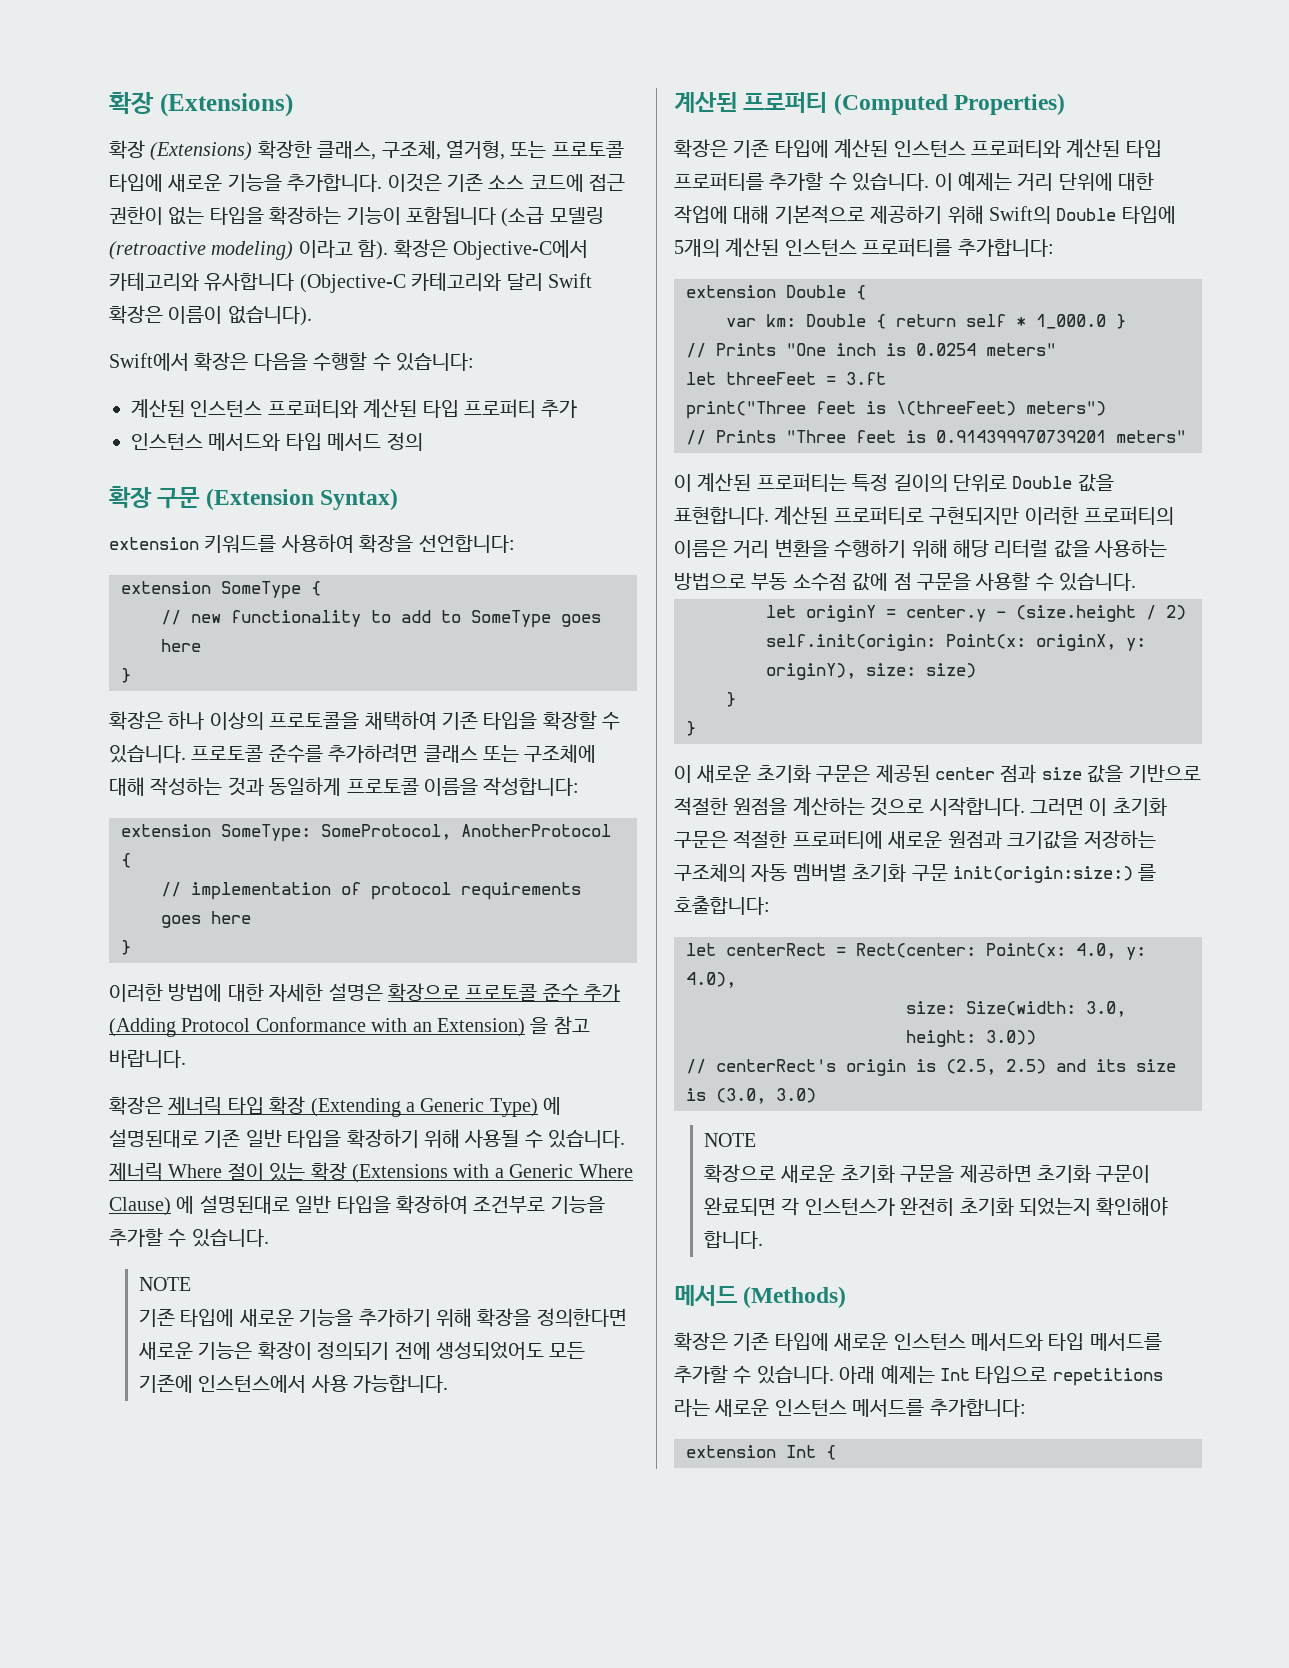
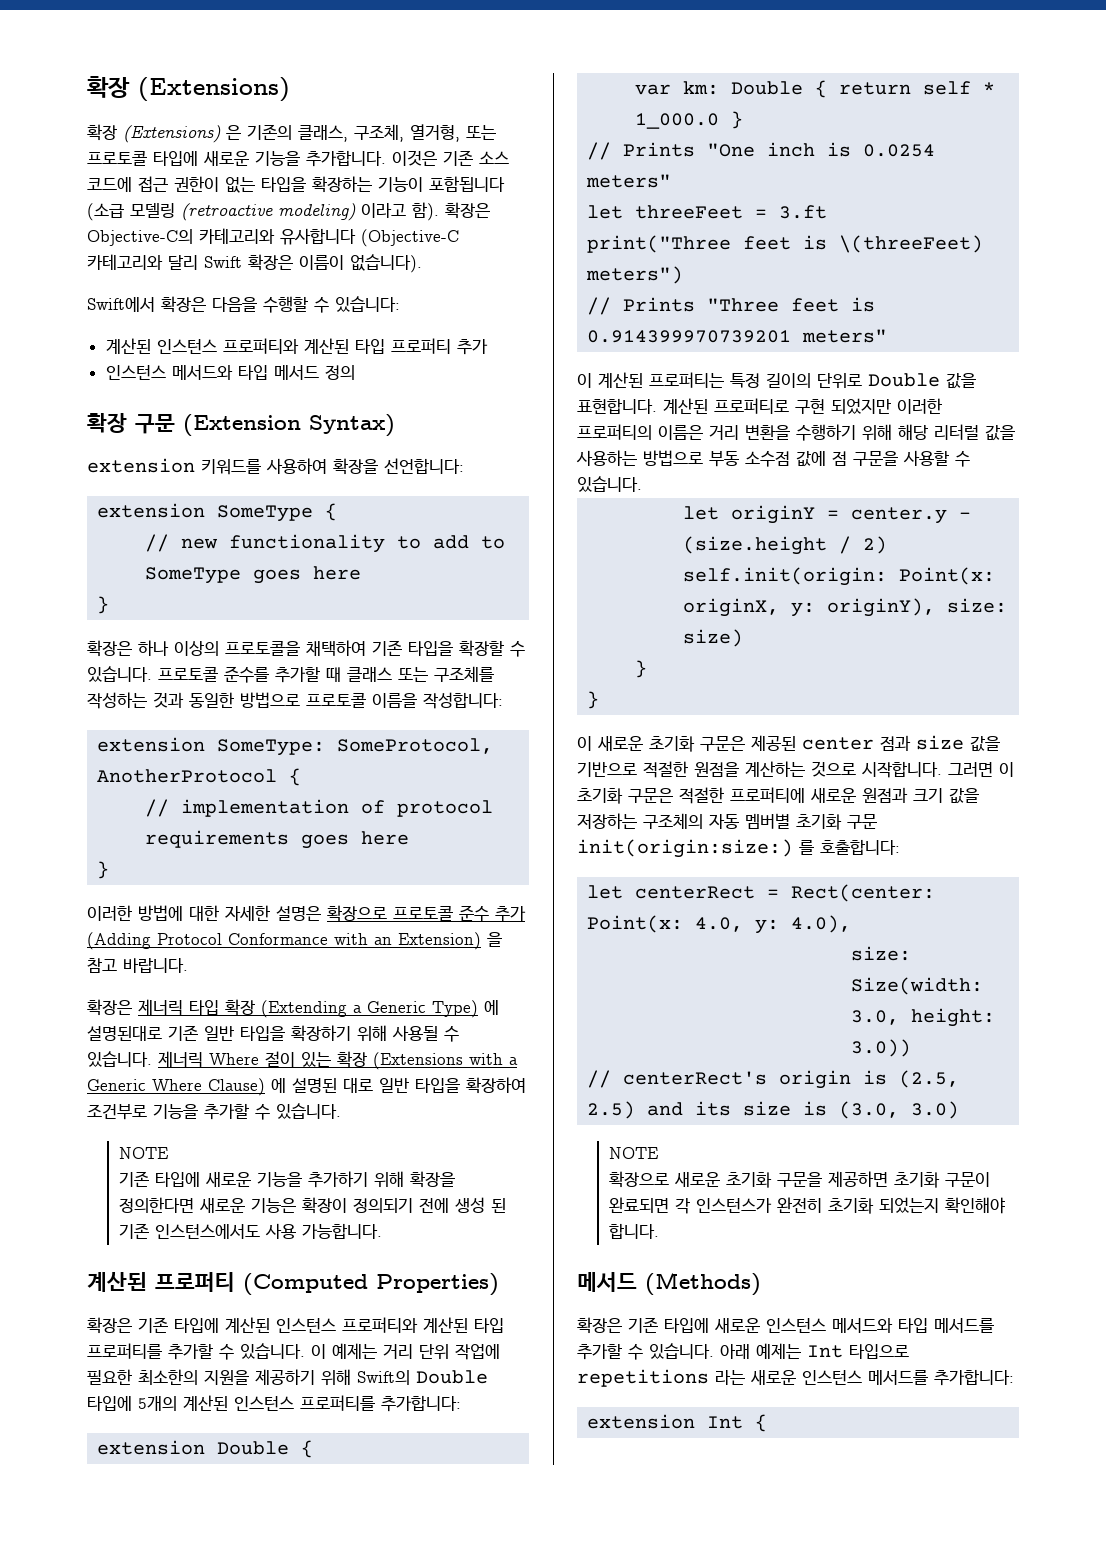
- 확장 (Extensions) 확장한 클래스, 구조체, 열거형, 또는 프로토콜 타입에 새로운 기능을 추가합니다.
+ 확장 (Extensions) 은 기존의 클래스, 구조체, 열거형, 또는 프로토콜 타입에 새로운 기능을 추가합니다.
- 확장은 Objective-C에서 카테고리와 유사합니다 (Objective-C 카테고리와 달리 Swift 확장은 이름이 없습니다).
+ 확장은 Objective-C의 카테고리와 유사합니다 (Objective-C 카테고리와 달리 Swift 확장은 이름이 없습니다).
- 프로토콜 준수를 추가하려면 클래스 또는 구조체에 대해 작성하는 것과 동일하게 프로토콜 이름을 작성합니다:
+ 프로토콜 준수를 추가할 때 클래스 또는 구조체를 작성하는 것과 동일한 방법으로 프로토콜 이름을 작성합니다:
- 제너릭 Where 절이 있는 확장 (Extensions with a Generic Where Clause) 에 설명된대로 일반 타입을 확장하여 조건부로 기능을 추가할 수 있습니다.
+ 제너릭 Where 절이 있는 확장 (Extensions with a Generic Where Clause) 에 설명된 대로 일반 타입을 확장하여 조건부로 기능을 추가할 수 있습니다.
- 기존 타입에 새로운 기능을 추가하기 위해 확장을 정의한다면 새로운 기능은 확장이 정의되기 전에 생성되었어도 모든 기존에 인스턴스에서 사용 가능합니다.
+ 기존 타입에 새로운 기능을 추가하기 위해 확장을 정의한다면 새로운 기능은 확장이 정의되기 전에 생성 된 기존 인스턴스에서도 사용 가능합니다.
- 이 예제는 거리 단위에 대한 작업에 대해 기본적으로 제공하기 위해 Swift의 Double 타입에 5개의 계산된 인스턴스 프로퍼티를 추가합니다:
+ 이 예제는 거리 단위 작업에 필요한 최소한의 지원을 제공하기 위해 Swift의 Double 타입에 5개의 계산된 인스턴스 프로퍼티를 추가합니다:
- 계산된 프로퍼티로 구현되지만 이러한 프로퍼티의 이름은 거리 변환을 수행하기 위해 해당 리터럴 값을 사용하는 방법으로 부동 소수점 값에 점 구문을 사용할 수 있습니다.
+ 계산된 프로퍼티로 구현 되었지만 이러한 프로퍼티의 이름은 거리 변환을 수행하기 위해 해당 리터럴 값을 사용하는 방법으로 부동 소수점 값에 점 구문을 사용할 수 있습니다.
- 그러면 이 초기화 구문은 적절한 프로퍼티에 새로운 원점과 크기값을 저장하는 구조체의 자동 멤버별 초기화 구문 init(origin:size:) 를 호출합니다:
+ 그러면 이 초기화 구문은 적절한 프로퍼티에 새로운 원점과 크기 값을 저장하는 구조체의 자동 멤버별 초기화 구문 init(origin:size:) 를 호출합니다:

